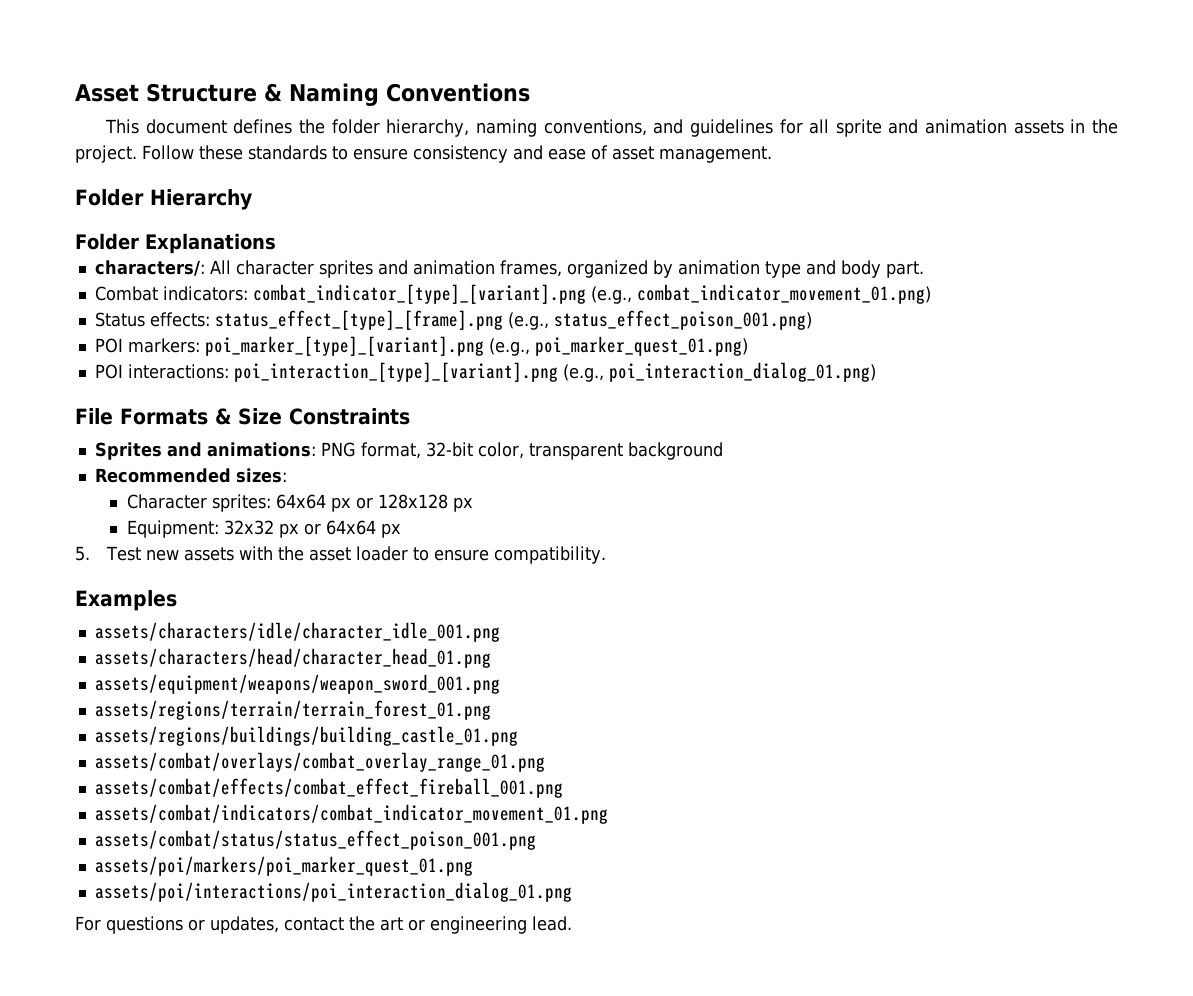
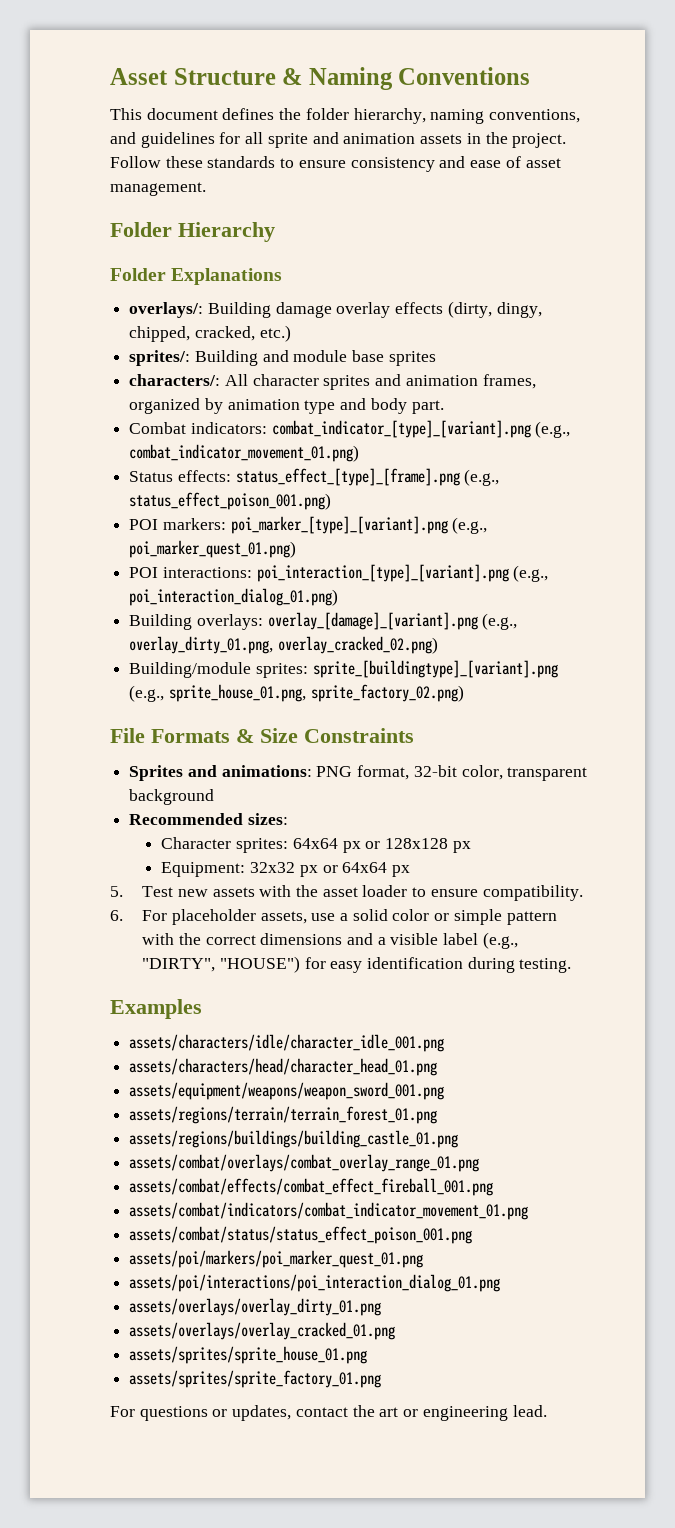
+ overlays/: Building damage overlay effects (dirty, dingy, chipped, cracked, etc.)
+ sprites/: Building and module base sprites
+ Building overlays: overlay_[damage]_[variant].png (e.g., overlay_dirty_01.png, overlay_cracked_02.png)
+ Building/module sprites: sprite_[buildingtype]_[variant].png (e.g., sprite_house_01.png, sprite_factory_02.png)
+ 6. For placeholder assets, use a solid color or simple pattern with the correct dimensions and a visible label (e.g., "DIRTY", "HOUSE") for easy identification during testing.
+ assets/overlays/overlay_dirty_01.png
+ assets/overlays/overlay_cracked_01.png
+ assets/sprites/sprite_house_01.png
+ assets/sprites/sprite_factory_01.png

